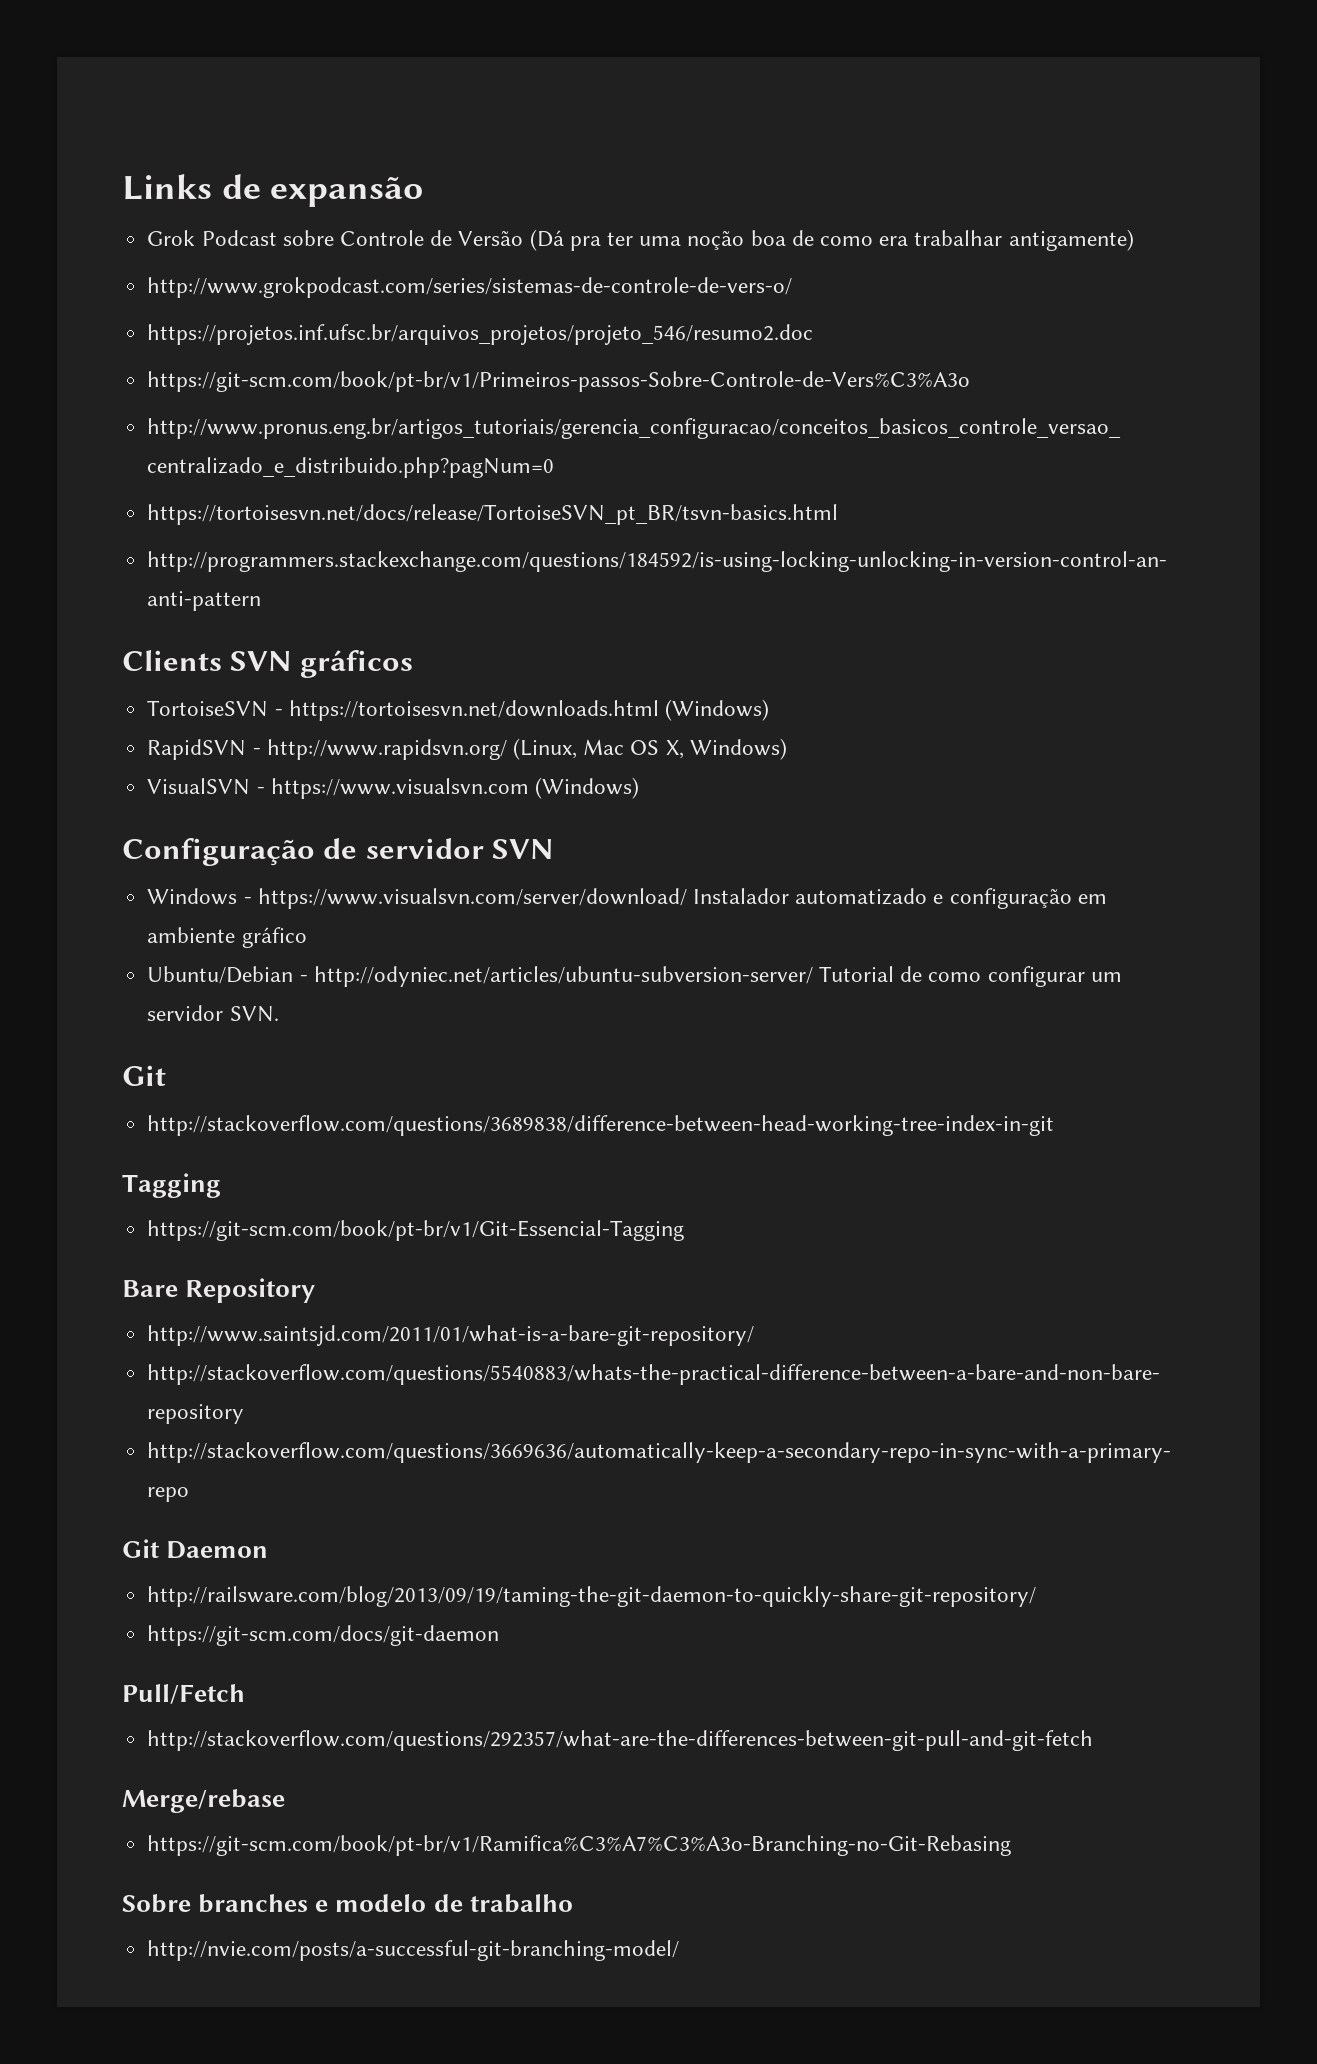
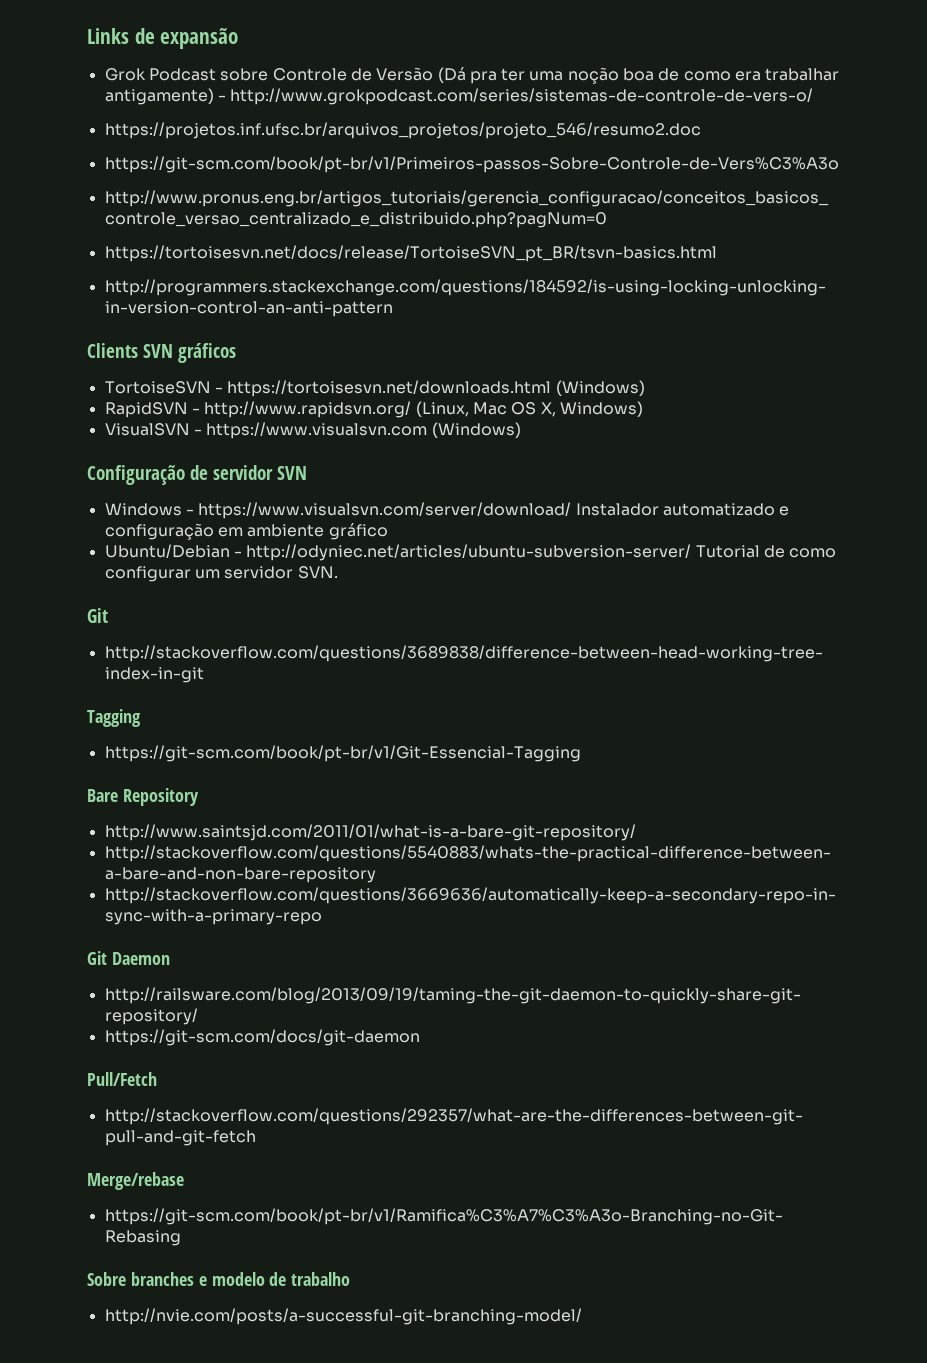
- Grok Podcast sobre Controle de Versão (Dá pra ter uma noção boa de como era trabalhar antigamente)
- http://www.grokpodcast.com/series/sistemas-de-controle-de-vers-o/
+ Grok Podcast sobre Controle de Versão (Dá pra ter uma noção boa de como era trabalhar antigamente) - http://www.grokpodcast.com/series/sistemas-de-controle-de-vers-o/

